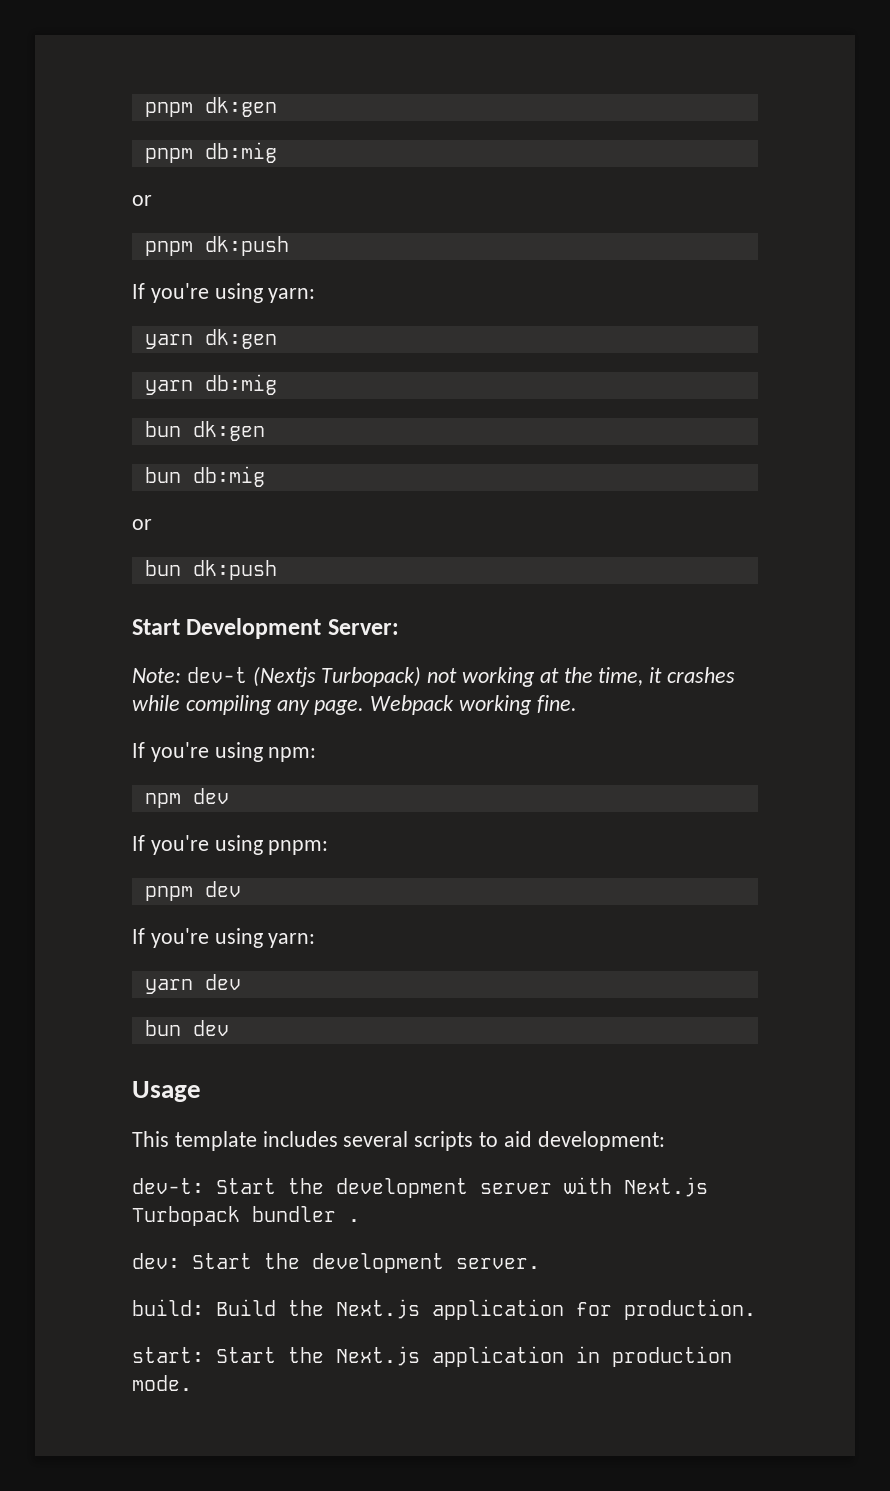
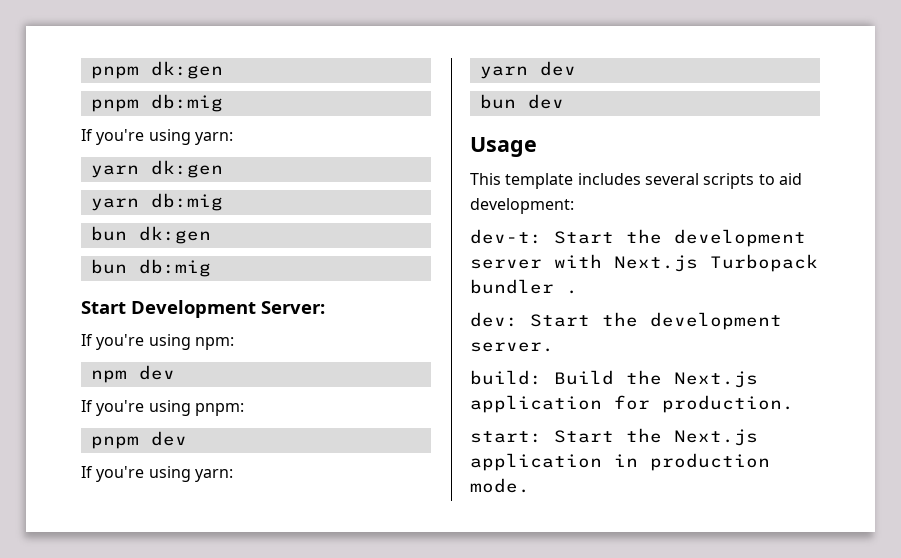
  pnpm db:mig
- or
- pnpm dk:push
  bun db:mig
- or
- bun dk:push
- Note: dev-t (Nextjs Turbopack) not working at the time, it crashes while compiling any page. Webpack working fine.

